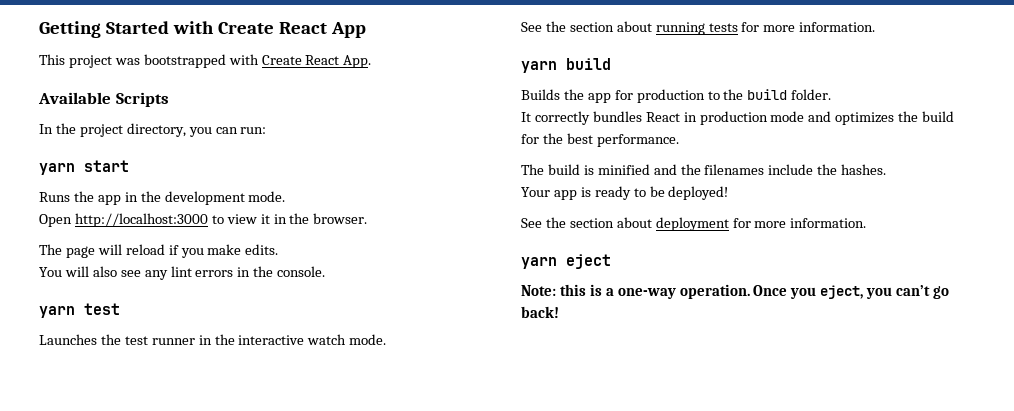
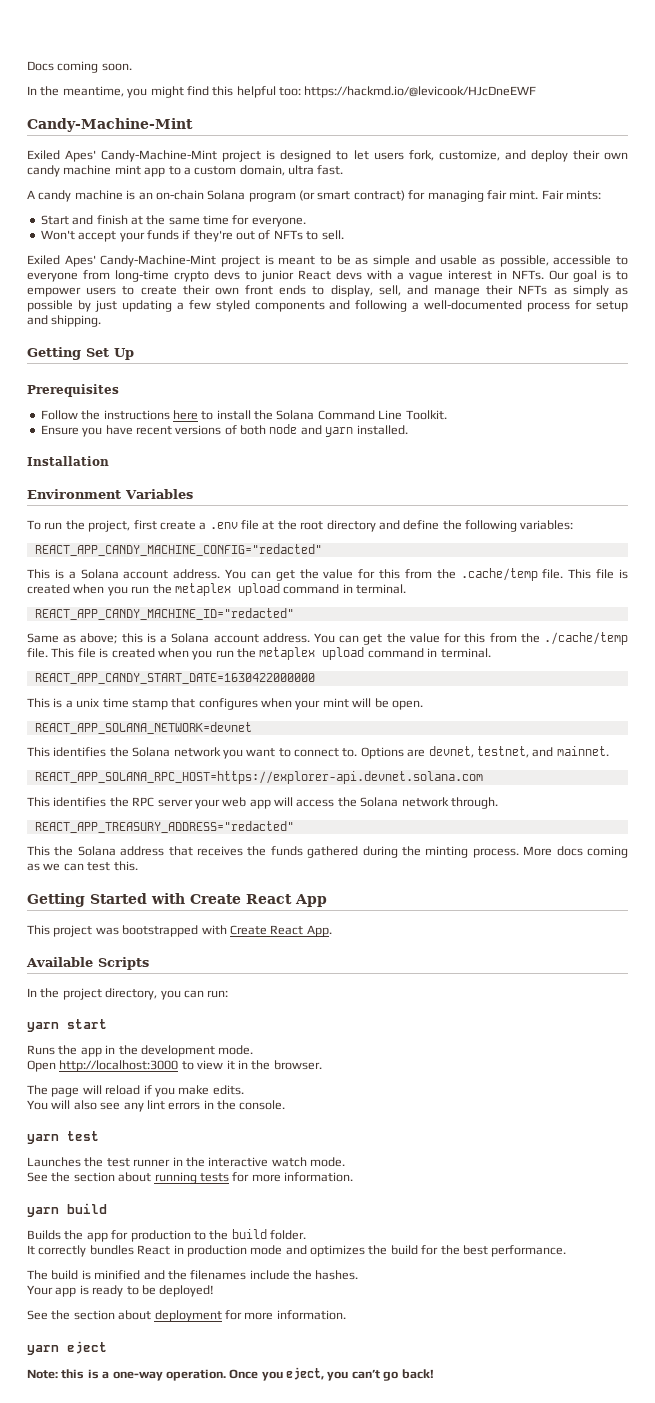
+ Docs coming soon.
+ In the meantime, you might find this helpful too: https://hackmd.io/@levicook/HJcDneEWF
+ Candy-Machine-Mint
+ Exiled Apes' Candy-Machine-Mint project is designed to let users fork, customize, and deploy their own candy machine mint app to a custom domain, ultra fast.
+ A candy machine is an on-chain Solana program (or smart contract) for managing fair mint. Fair mints:
+ Start and finish at the same time for everyone.
+ Won't accept your funds if they're out of NFTs to sell.
+ Exiled Apes' Candy-Machine-Mint project is meant to be as simple and usable as possible, accessible to everyone from long-time crypto devs to junior React devs with a vague interest in NFTs. Our goal is to empower users to create their own front ends to display, sell, and manage their NFTs as simply as possible by just updating a few styled components and following a well-documented process for setup and shipping.
+ Getting Set Up
+ Prerequisites
+ Follow the instructions here to install the Solana Command Line Toolkit.
+ Ensure you have recent versions of both node and yarn installed.
+ Installation
+ Environment Variables
+ To run the project, first create a .env file at the root directory and define the following variables:
+ REACT_APP_CANDY_MACHINE_CONFIG="redacted"
+ This is a Solana account address. You can get the value for this from the .cache/temp file. This file is created when you run the metaplex upload command in terminal.
+ REACT_APP_CANDY_MACHINE_ID="redacted"
+ Same as above; this is a Solana account address. You can get the value for this from the ./cache/temp file. This file is created when you run the metaplex upload command in terminal.
+ REACT_APP_CANDY_START_DATE=1630422000000
+ This is a unix time stamp that configures when your mint will be open.
+ REACT_APP_SOLANA_NETWORK=devnet
+ This identifies the Solana network you want to connect to. Options are devnet, testnet, and mainnet.
+ REACT_APP_SOLANA_RPC_HOST=https://explorer-api.devnet.solana.com
+ This identifies the RPC server your web app will access the Solana network through.
+ REACT_APP_TREASURY_ADDRESS="redacted"
+ This the Solana address that receives the funds gathered during the minting process. More docs coming as we can test this.

